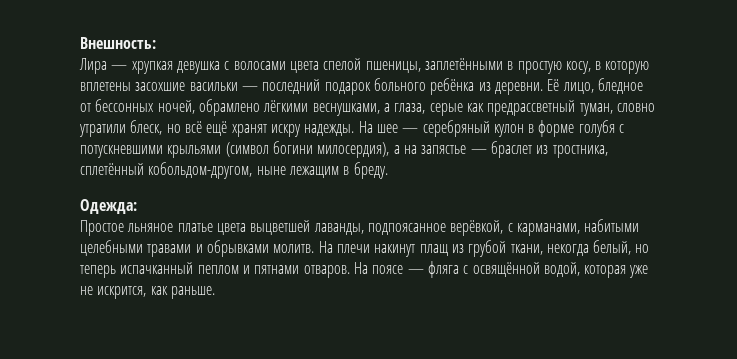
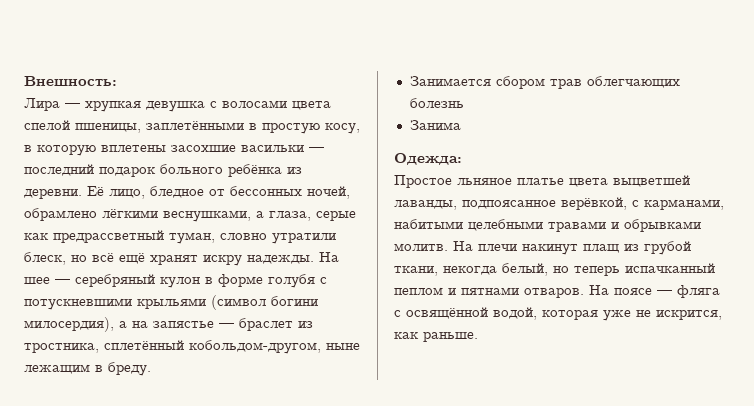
+ Занимается сбором трав облегчающих болезнь
+ Занима

